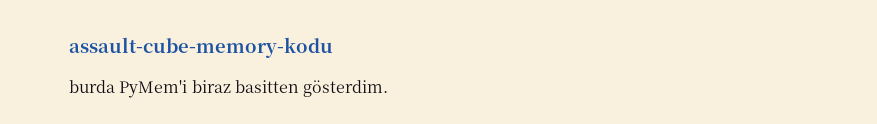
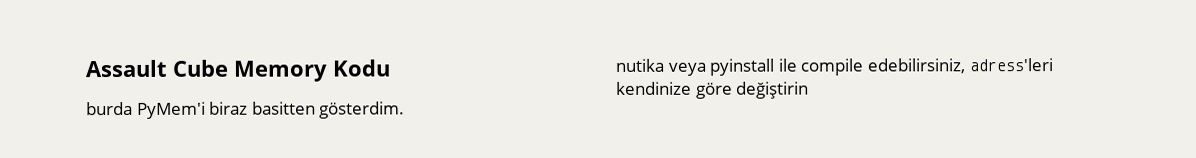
- assault-cube-memory-kodu
+ Assault Cube Memory Kodu
+ nutika veya pyinstall ile compile edebilirsiniz, adress'leri kendinize göre değiştirin

